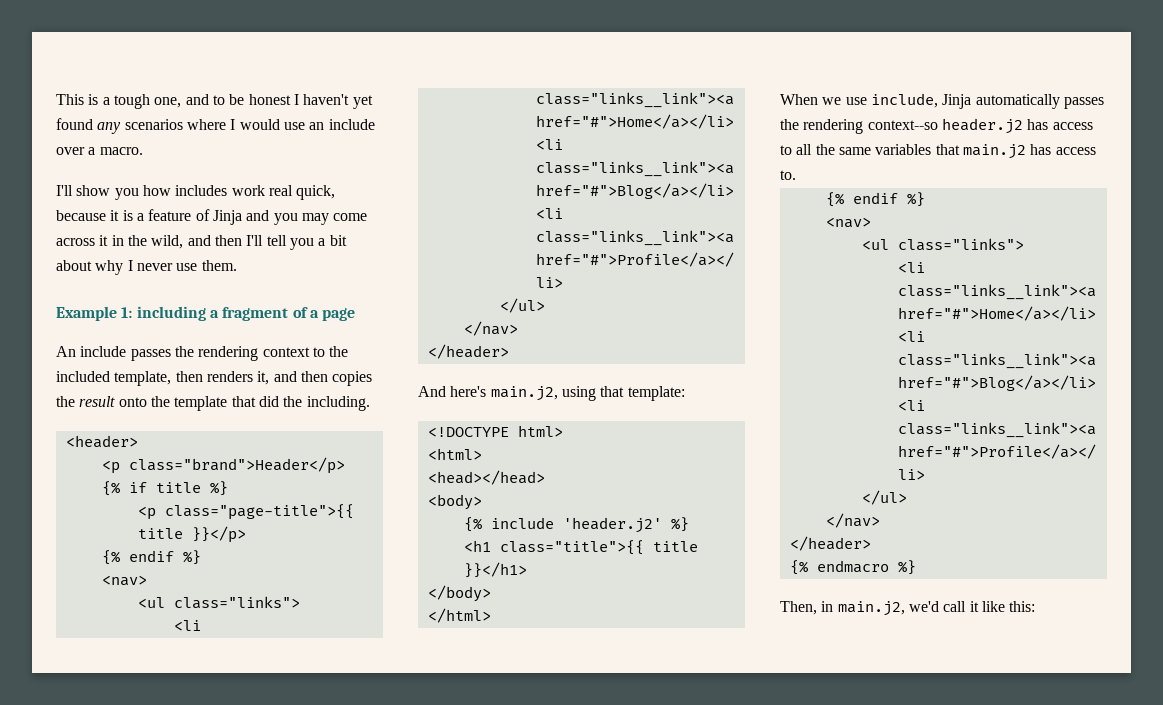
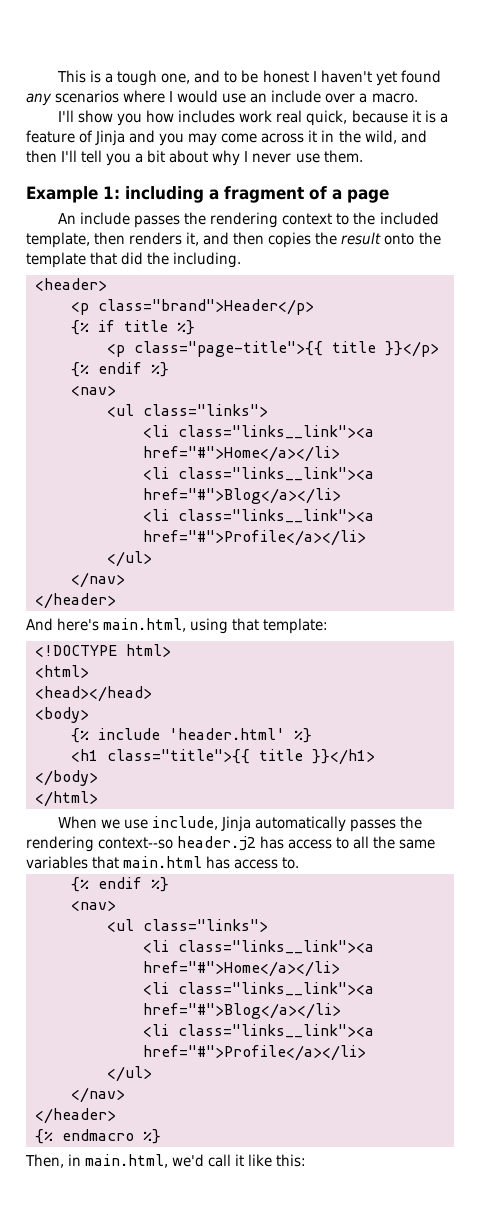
- And here's main.j2, using that template:
+ And here's main.html, using that template:
- {% include 'header.j2' %}
+ {% include 'header.html' %}
- When we use include, Jinja automatically passes the rendering context--so header.j2 has access to all the same variables that main.j2 has access to.
+ When we use include, Jinja automatically passes the rendering context--so header.j2 has access to all the same variables that main.html has access to.
- Then, in main.j2, we'd call it like this:
+ Then, in main.html, we'd call it like this:

